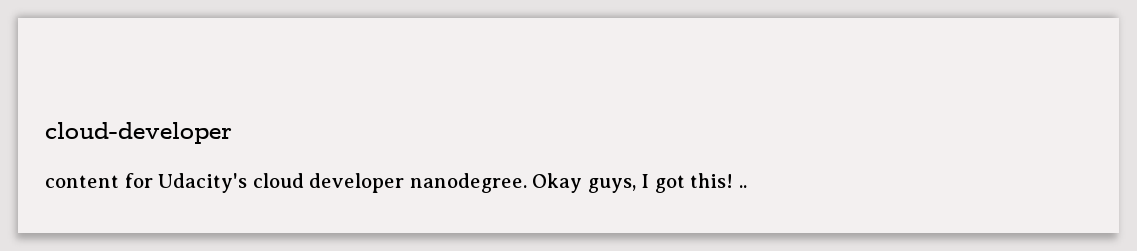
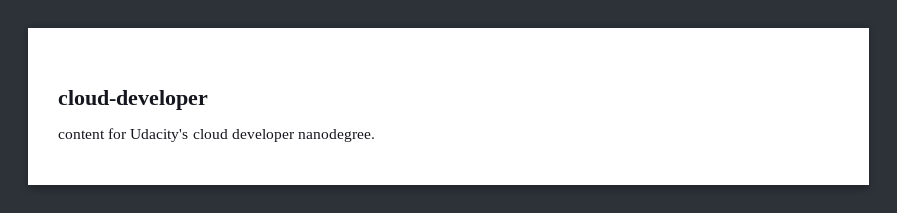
- Okay guys, I got this! ..

